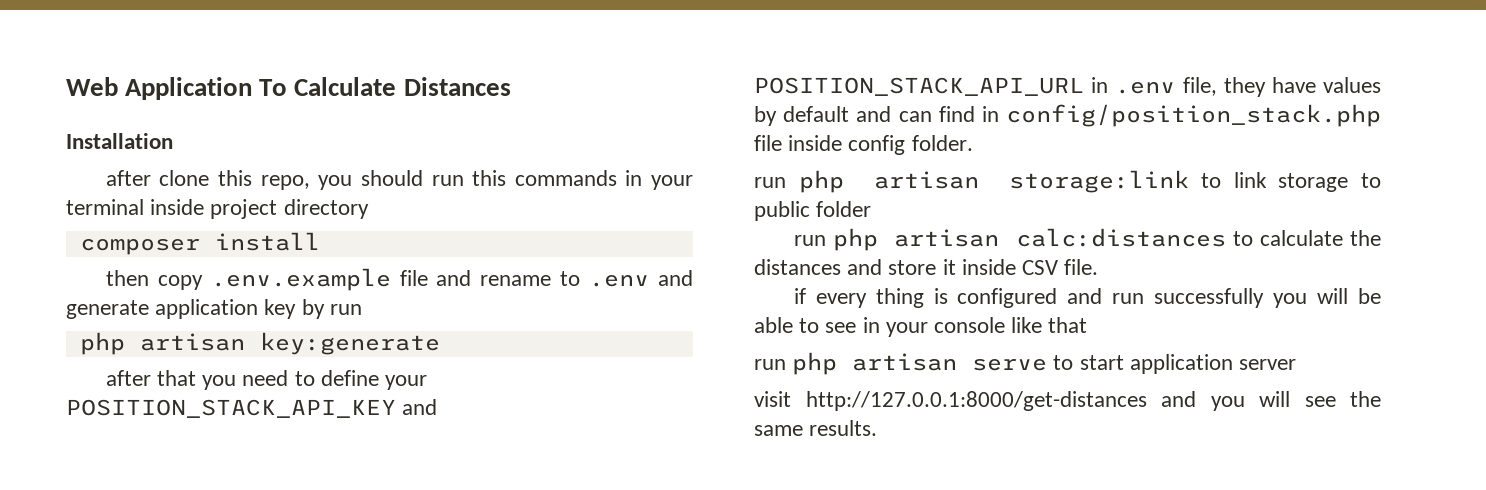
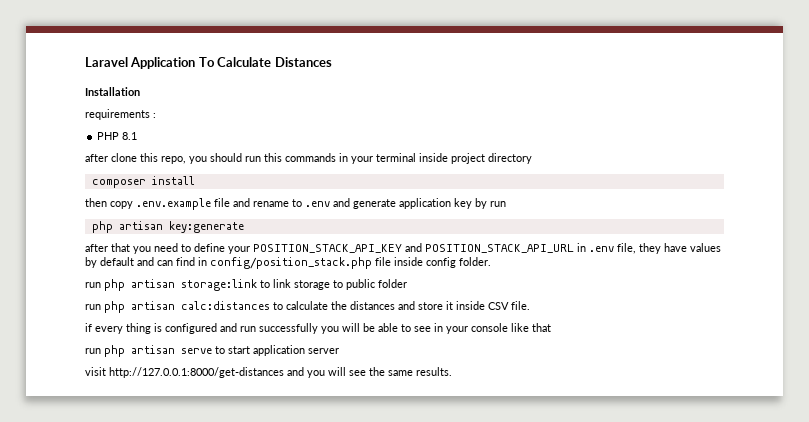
- Web Application To Calculate Distances
+ Laravel Application To Calculate Distances
+ requirements :
+ PHP 8.1

